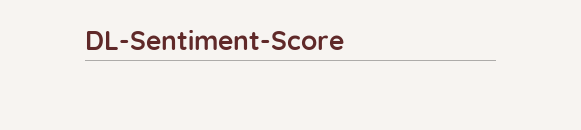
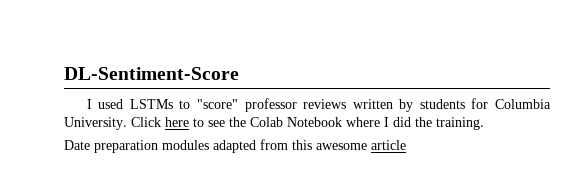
+ I used LSTMs to "score" professor reviews written by students for Columbia University. Click here to see the Colab Notebook where I did the training.
+ Date preparation modules adapted from this awesome article

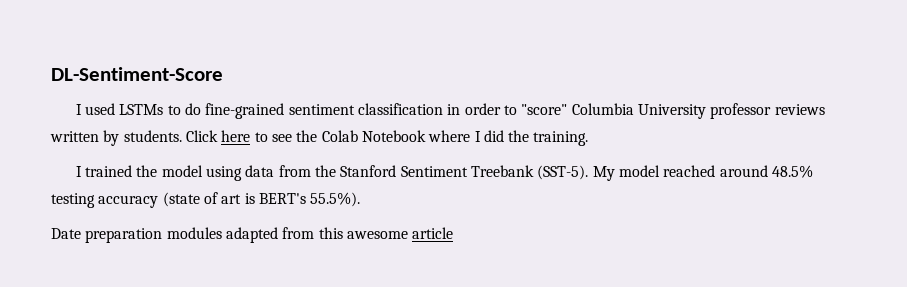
- I used LSTMs to "score" professor reviews written by students for Columbia University.
+ I used LSTMs to do fine-grained sentiment classification in order to "score" Columbia University professor reviews written by students.
+ I trained the model using data from the Stanford Sentiment Treebank (SST-5). My model reached around 48.5% testing accuracy (state of art is BERT's 55.5%).

